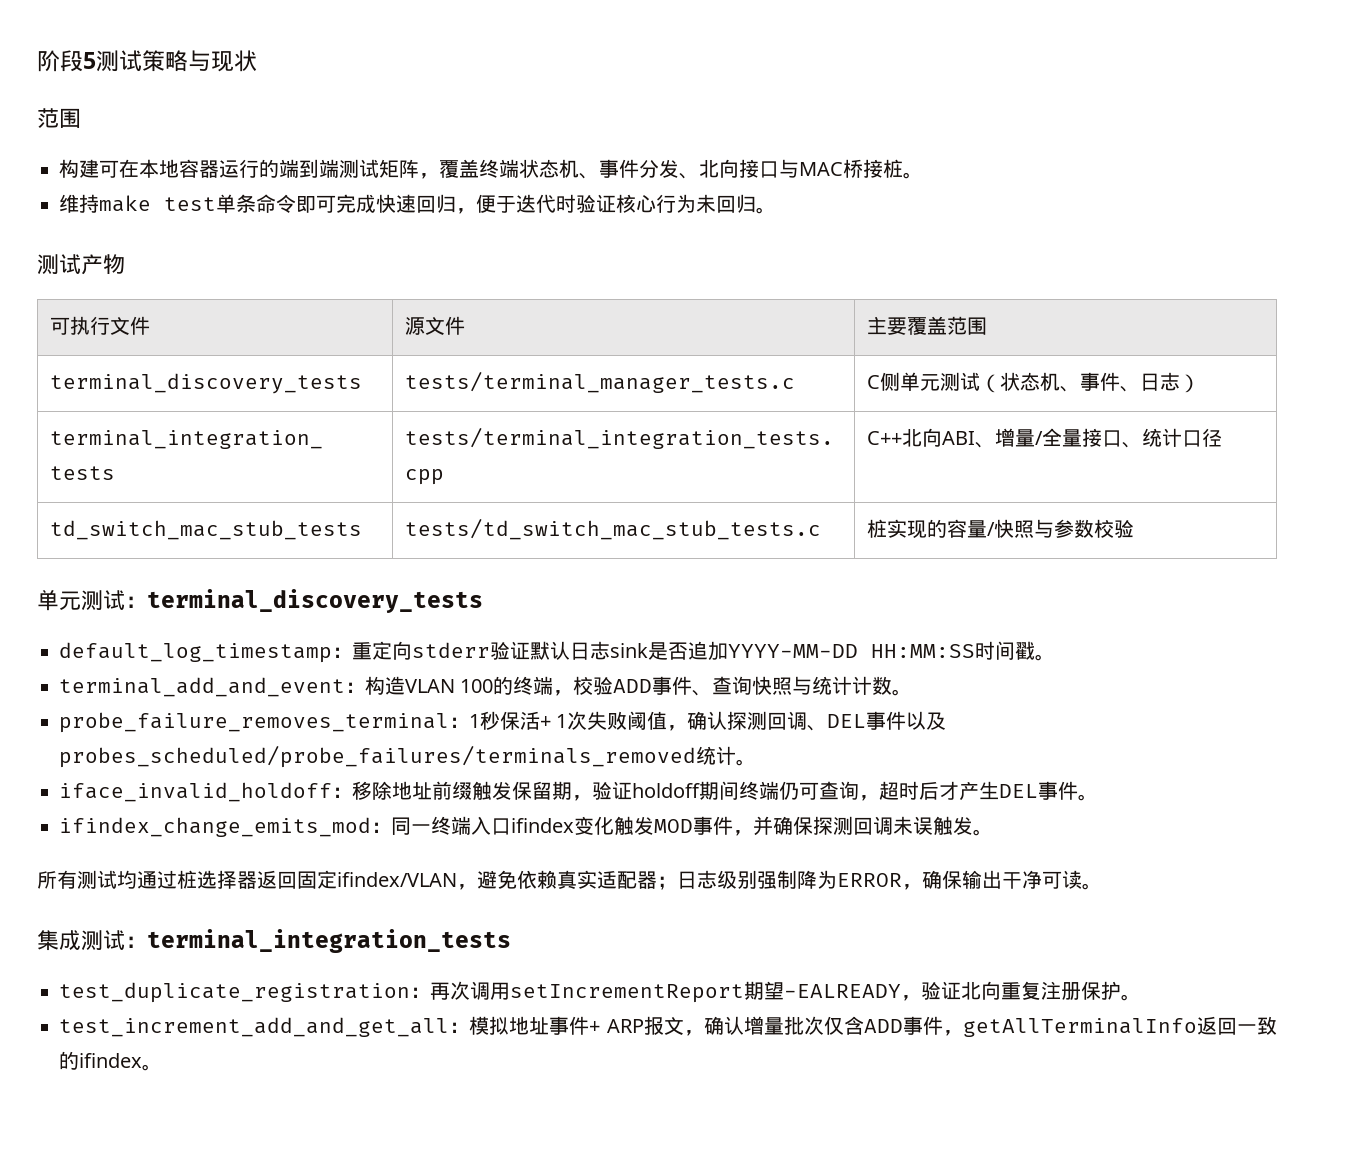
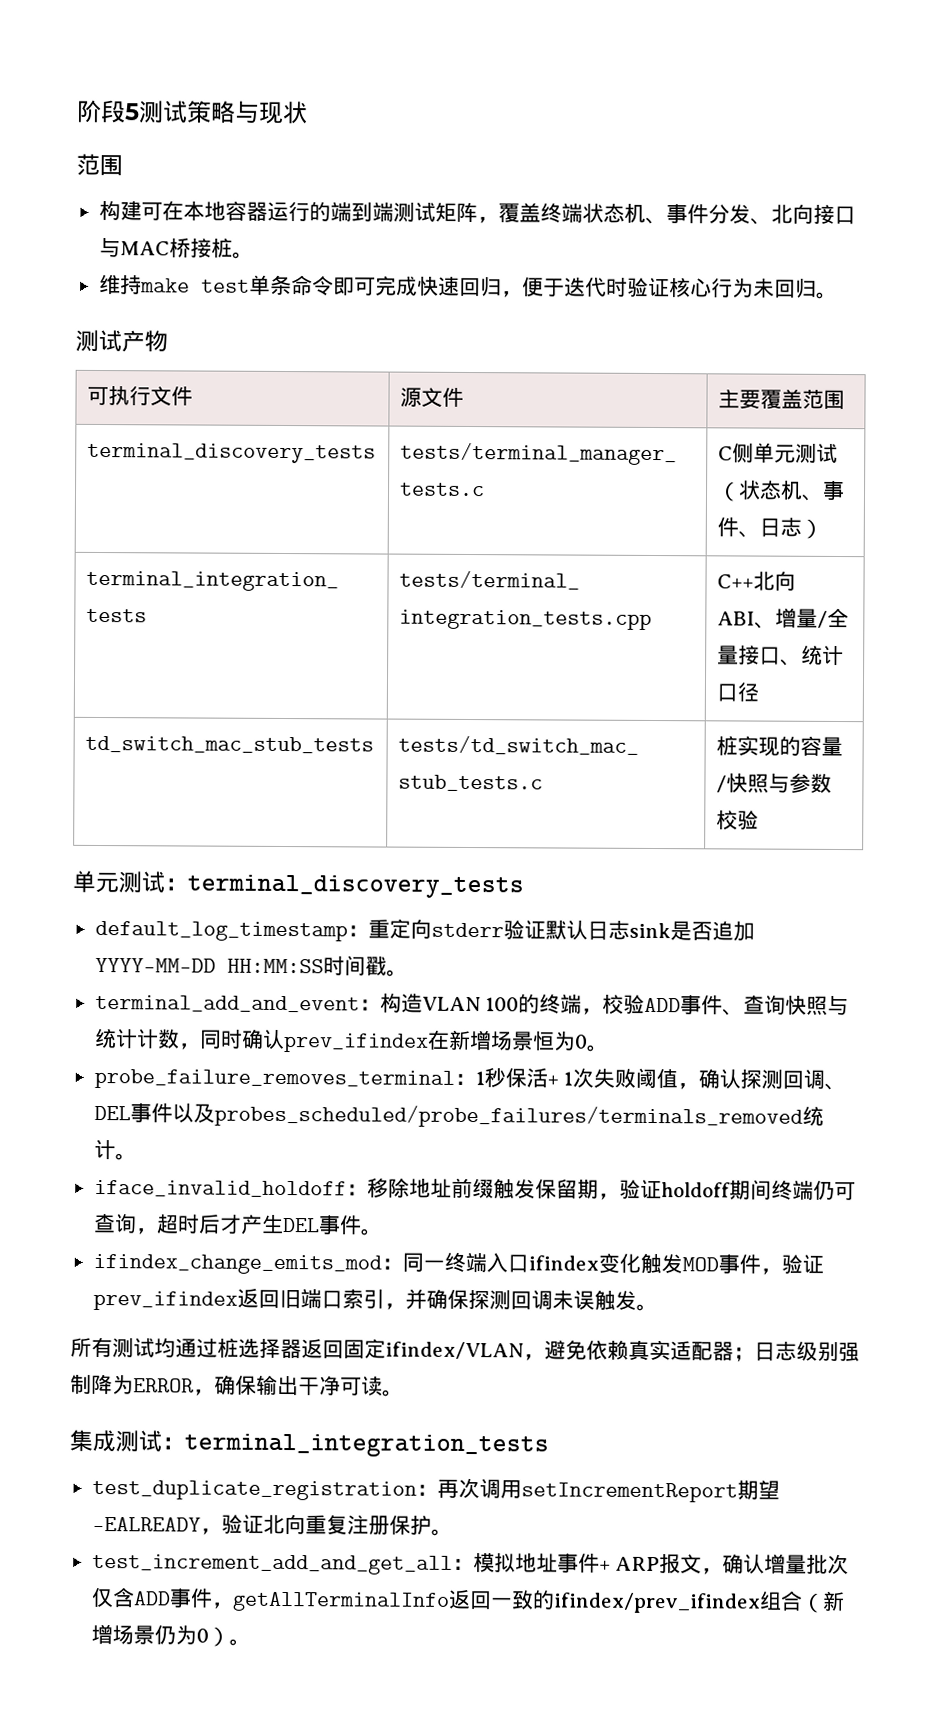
- terminal_add_and_event：构造VLAN 100的终端，校验ADD事件、查询快照与统计计数。
+ terminal_add_and_event：构造VLAN 100的终端，校验ADD事件、查询快照与统计计数，同时确认prev_ifindex在新增场景恒为0。
- ifindex_change_emits_mod：同一终端入口ifindex变化触发MOD事件，并确保探测回调未误触发。
+ ifindex_change_emits_mod：同一终端入口ifindex变化触发MOD事件，验证prev_ifindex返回旧端口索引，并确保探测回调未误触发。
- test_increment_add_and_get_all：模拟地址事件+ ARP报文，确认增量批次仅含ADD事件，getAllTerminalInfo返回一致的ifindex。
+ test_increment_add_and_get_all：模拟地址事件+ ARP报文，确认增量批次仅含ADD事件，getAllTerminalInfo返回一致的ifindex/prev_ifindex组合（新增场景仍为0）。

